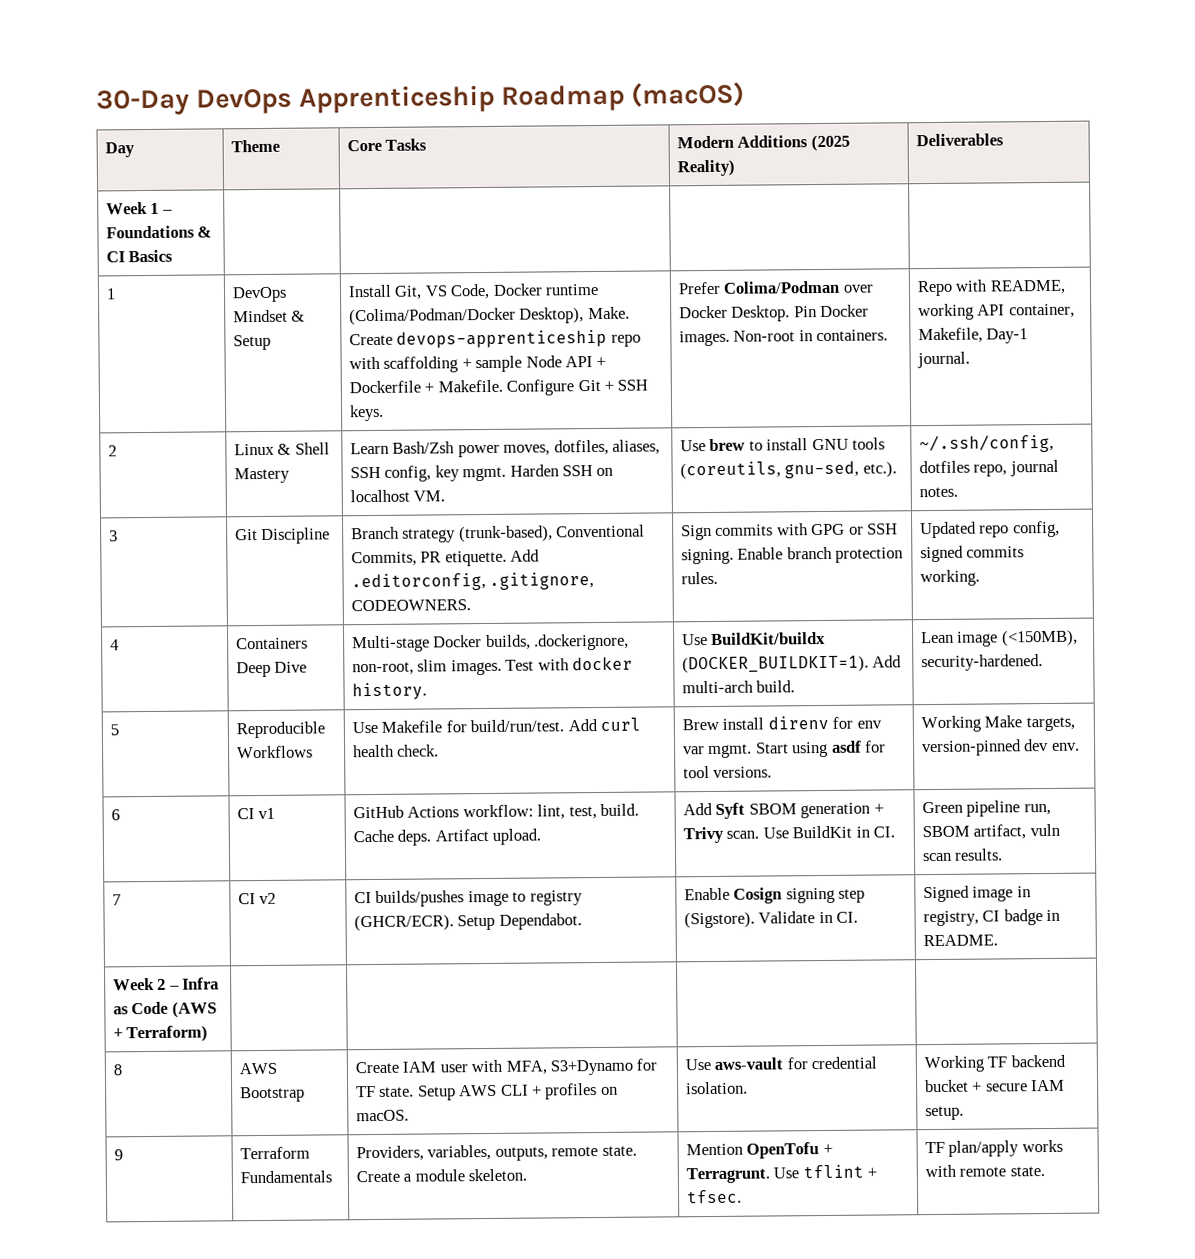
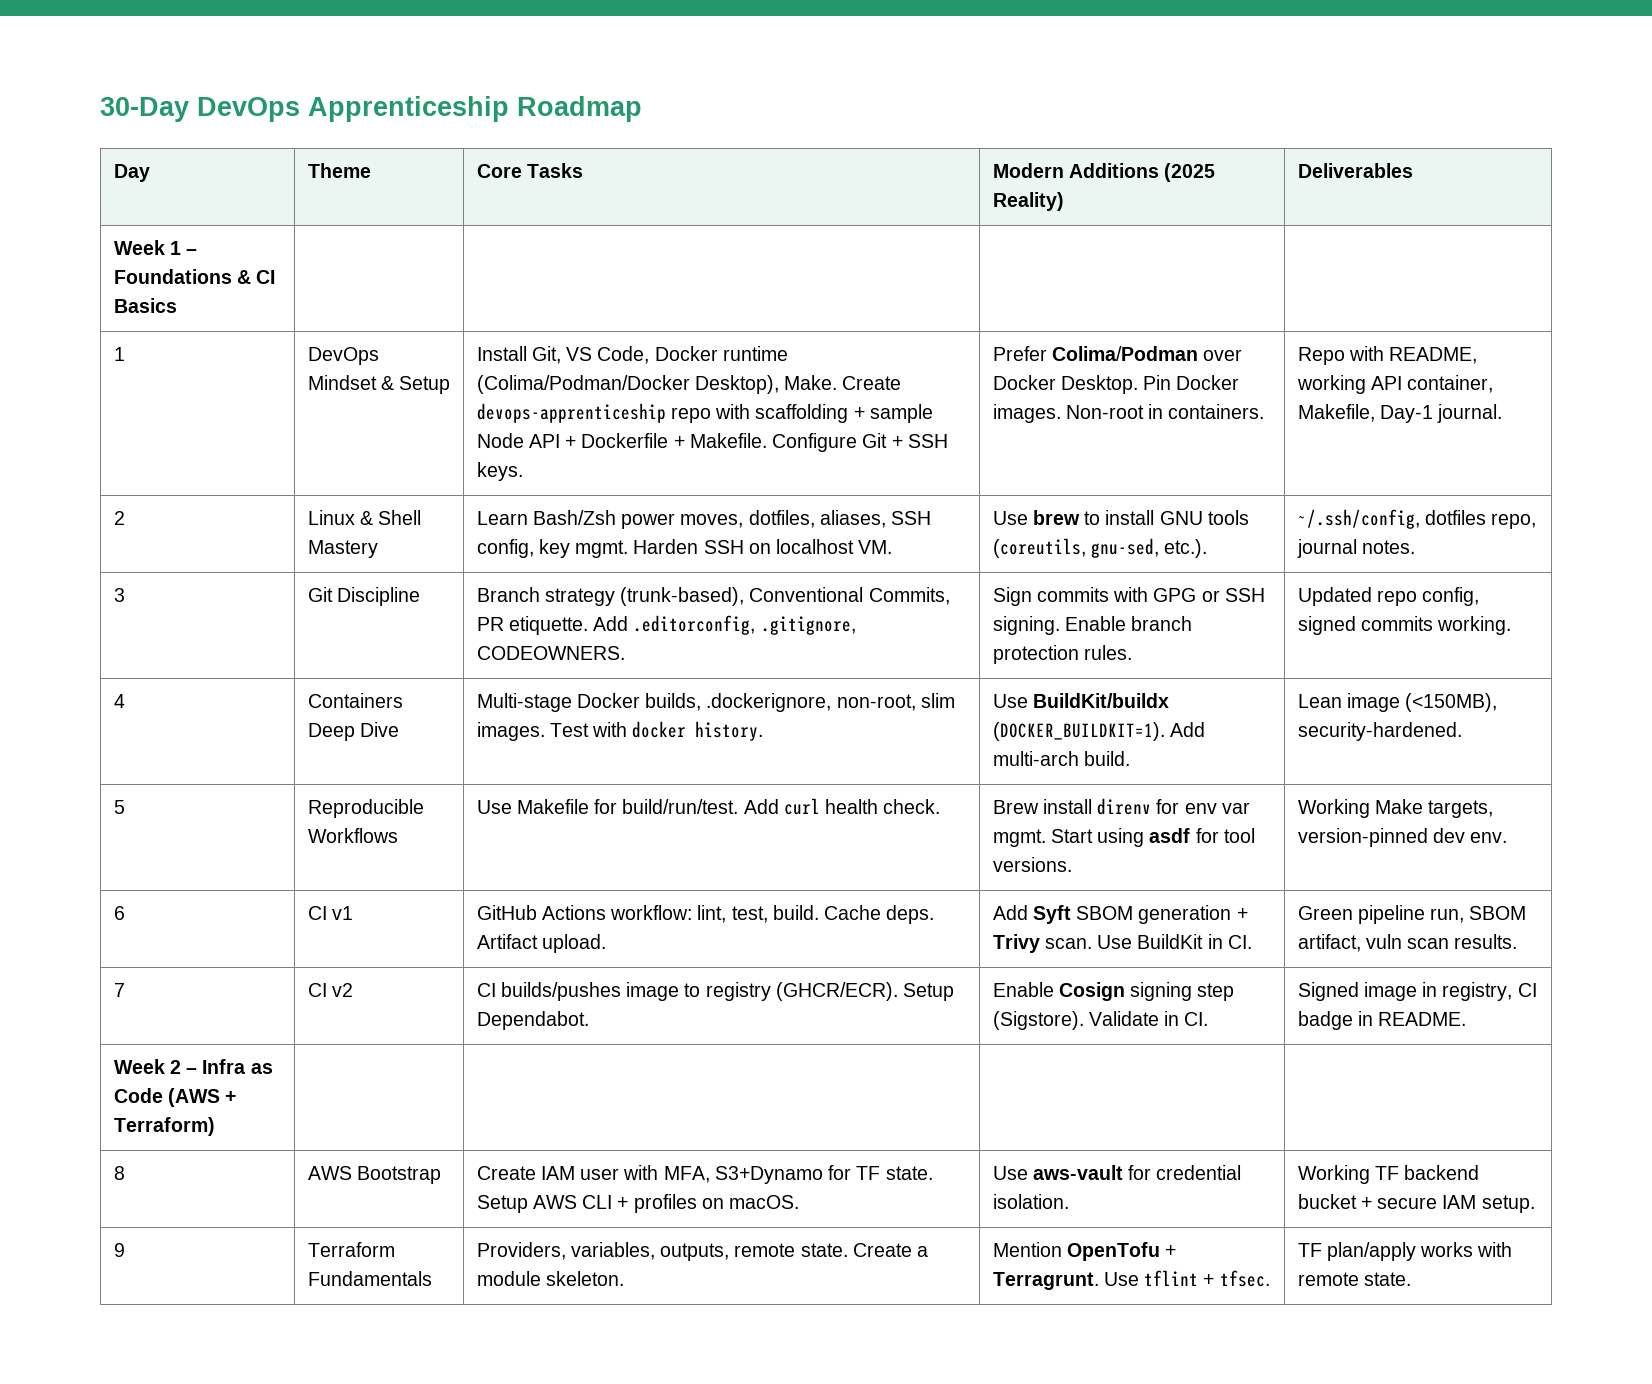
- 30-Day DevOps Apprenticeship Roadmap (macOS)
+ 30-Day DevOps Apprenticeship Roadmap

